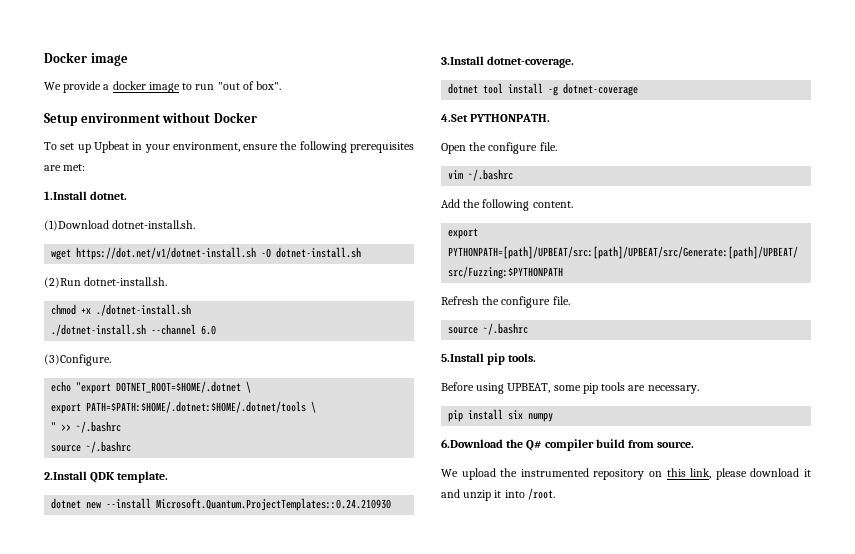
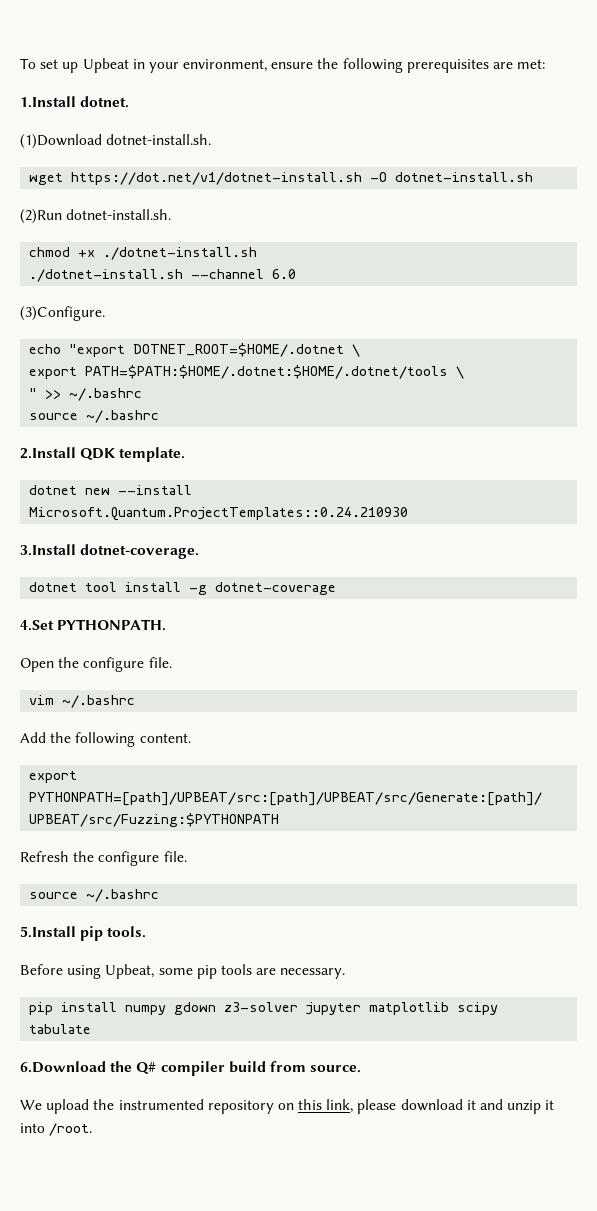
- Docker image
- We provide a docker image to run "out of box".
- Setup environment without Docker
- Before using UPBEAT, some pip tools are necessary.
+ Before using Upbeat, some pip tools are necessary.
- pip install six numpy
+ pip install numpy gdown z3-solver jupyter matplotlib scipy tabulate

